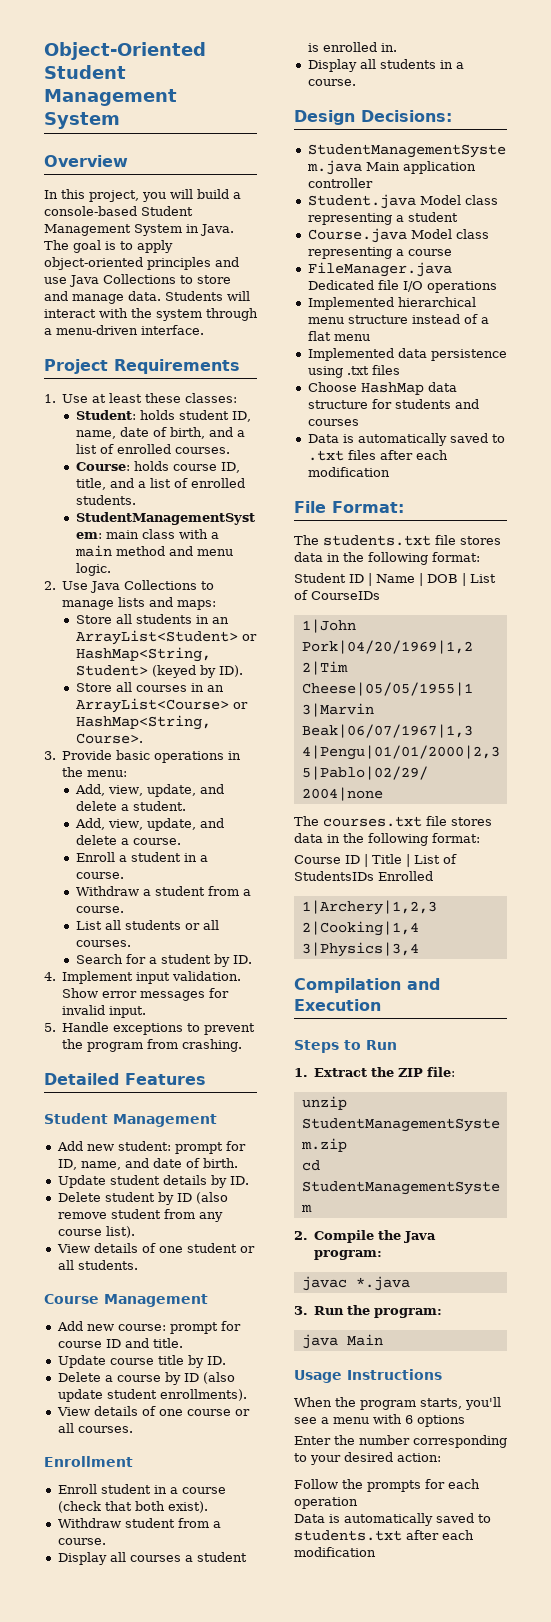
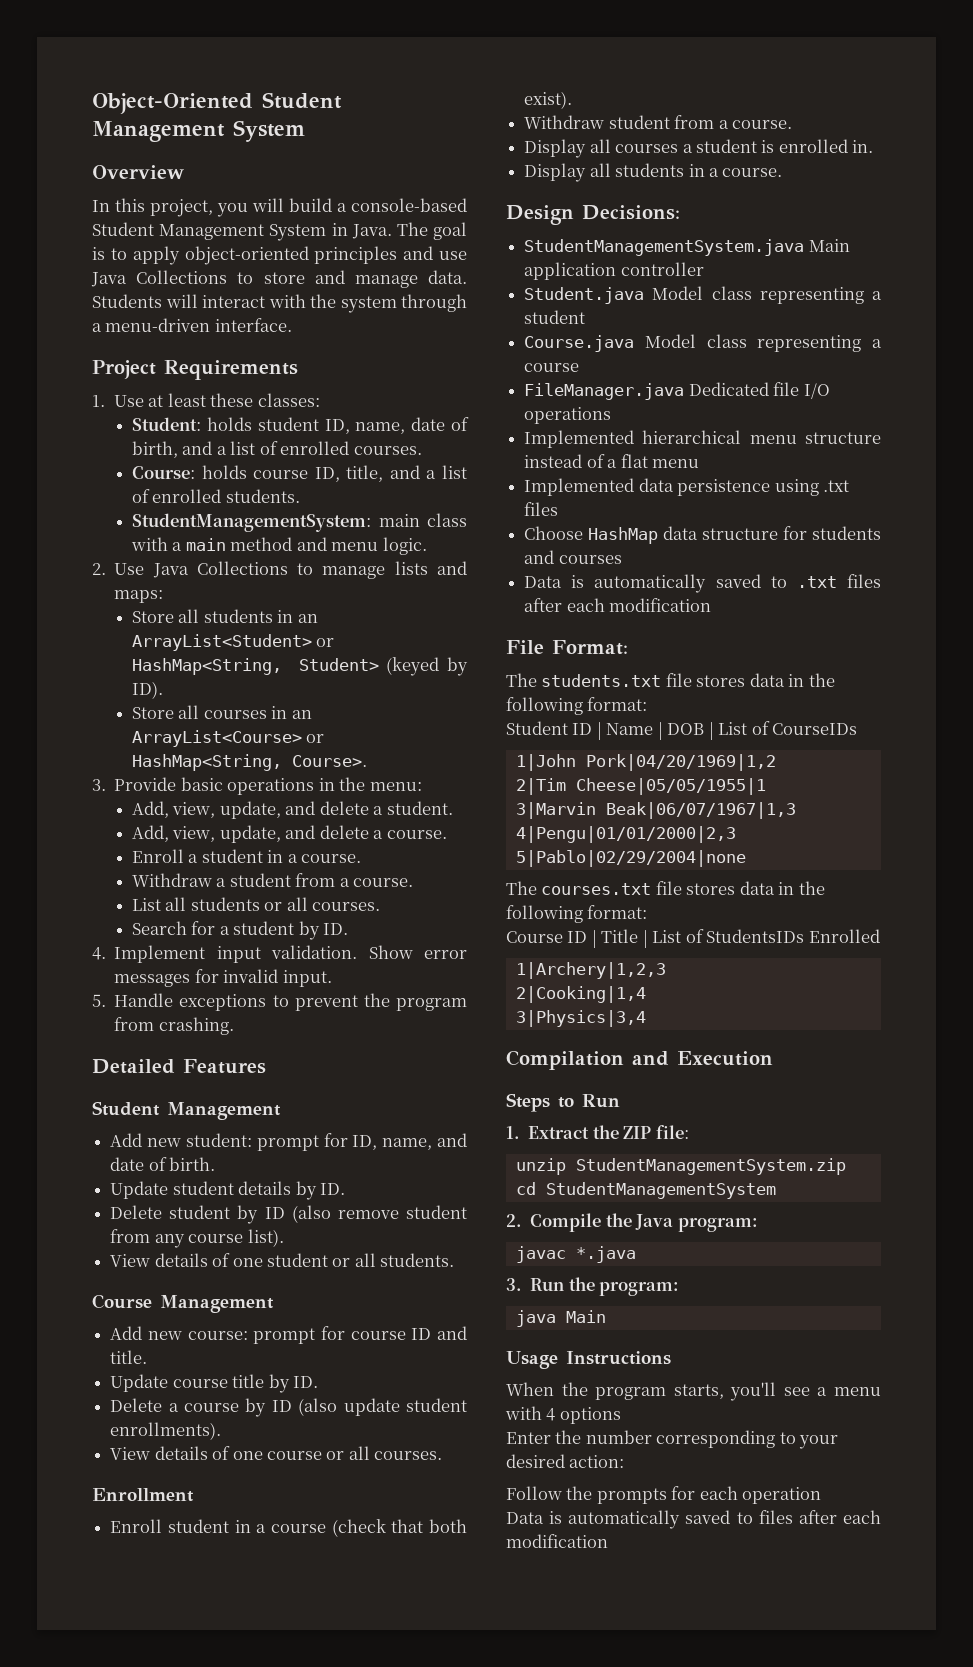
- When the program starts, you'll see a menu with 6 options
+ When the program starts, you'll see a menu with 4 options
- Data is automatically saved to students.txt after each modification
+ Data is automatically saved to files after each modification

